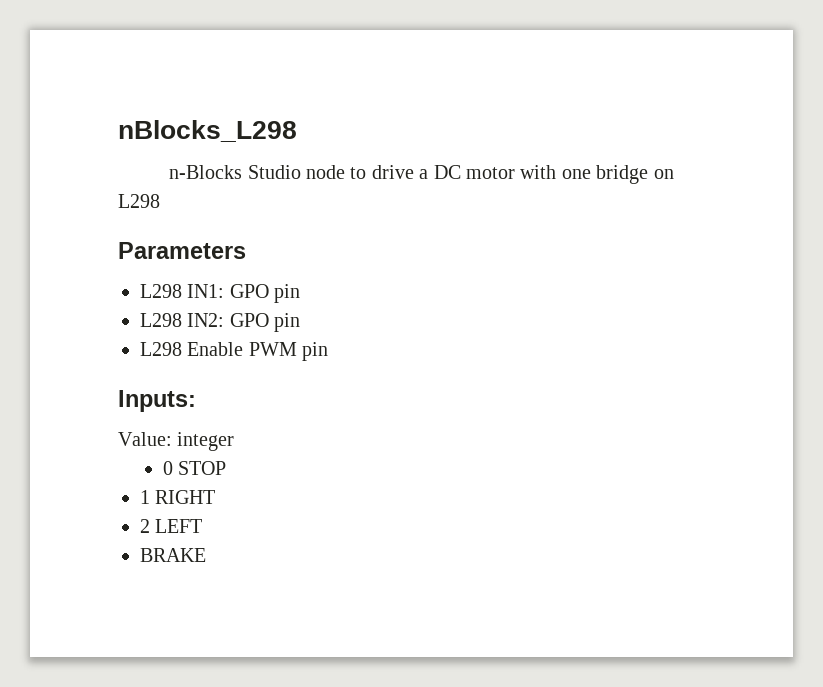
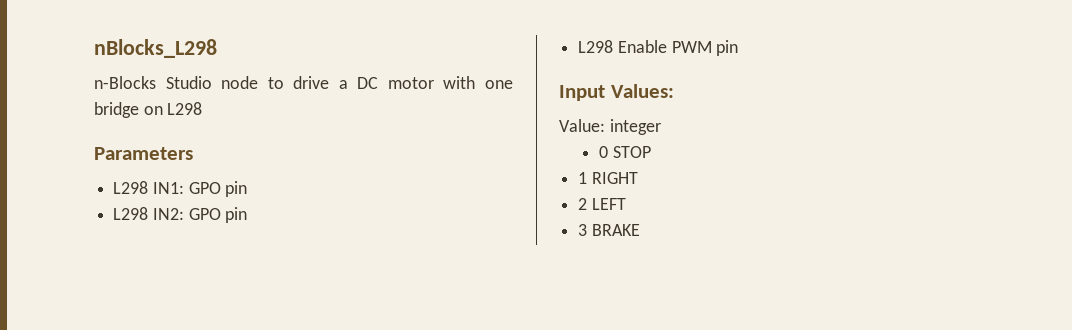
- Inputs:
+ Input Values:
- BRAKE
+ 3 BRAKE

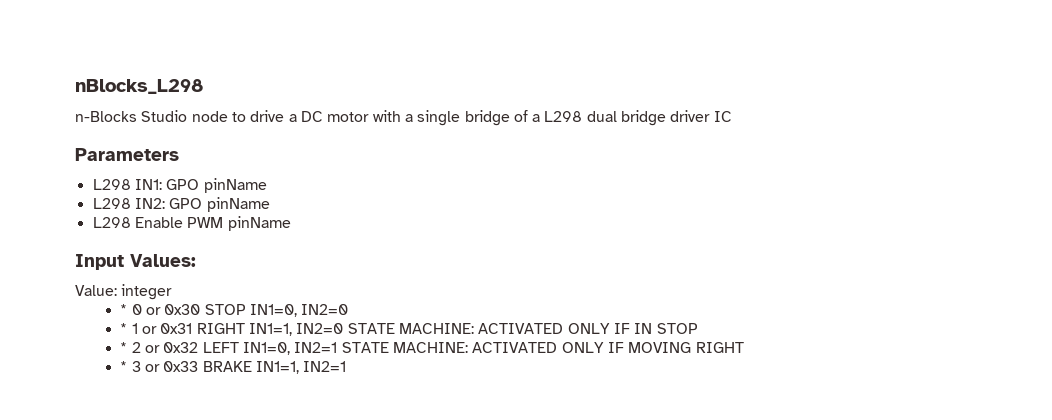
- n-Blocks Studio node to drive a DC motor with one bridge on L298
+ n-Blocks Studio node to drive a DC motor with a single bridge of a L298 dual bridge driver IC
- L298 IN1: GPO pin
+ L298 IN1: GPO pinName
- L298 IN2: GPO pin
+ L298 IN2: GPO pinName
- L298 Enable PWM pin
+ L298 Enable PWM pinName
- 0 STOP
- 1 RIGHT
- 2 LEFT
- 3 BRAKE
+ * 0 or 0x30 STOP IN1=0, IN2=0
+ * 1 or 0x31 RIGHT IN1=1, IN2=0 STATE MACHINE: ACTIVATED ONLY IF IN STOP
+ * 2 or 0x32 LEFT IN1=0, IN2=1 STATE MACHINE: ACTIVATED ONLY IF MOVING RIGHT
+ * 3 or 0x33 BRAKE IN1=1, IN2=1

